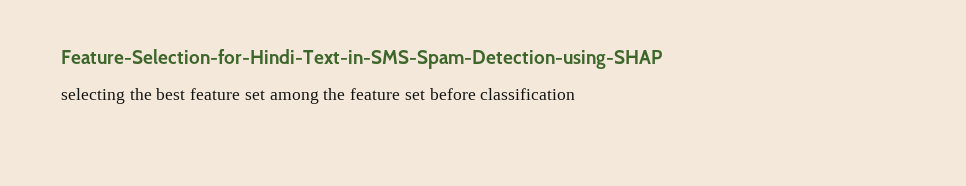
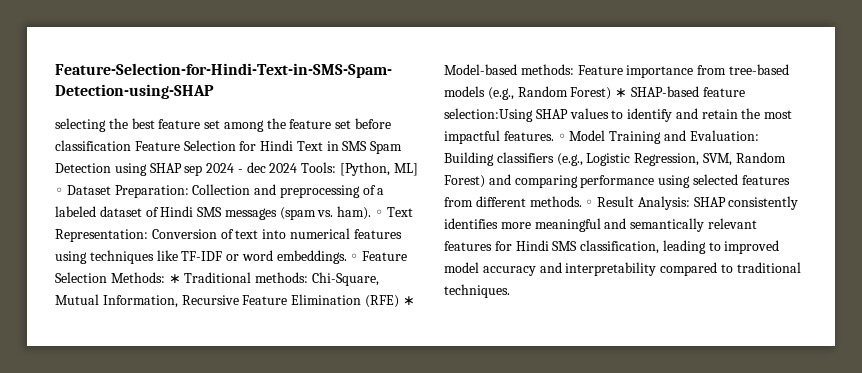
- selecting the best feature set among the feature set before classification
+ selecting the best feature set among the feature set before classification Feature Selection for Hindi Text in SMS Spam Detection using SHAP sep 2024 - dec 2024 Tools: [Python, ML] ◦ Dataset Preparation: Collection and preprocessing of a labeled dataset of Hindi SMS messages (spam vs. ham). ◦ Text Representation: Conversion of text into numerical features using techniques like TF-IDF or word embeddings. ◦ Feature Selection Methods: ∗ Traditional methods: Chi-Square, Mutual Information, Recursive Feature Elimination (RFE) ∗ Model-based methods: Feature importance from tree-based models (e.g., Random Forest) ∗ SHAP-based feature selection:Using SHAP values to identify and retain the most impactful features. ◦ Model Training and Evaluation: Building classifiers (e.g., Logistic Regression, SVM, Random Forest) and comparing performance using selected features from different methods. ◦ Result Analysis: SHAP consistently identifies more meaningful and semantically relevant features for Hindi SMS classification, leading to improved model accuracy and interpretability compared to traditional techniques.

